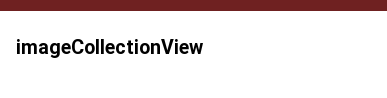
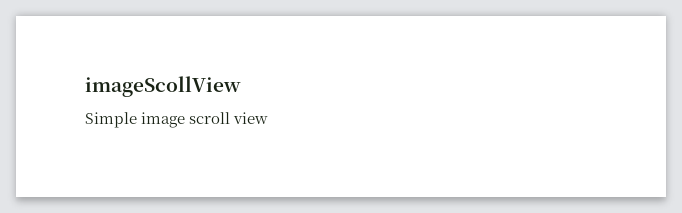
- imageCollectionView
+ imageScollView
+ Simple image scroll view

